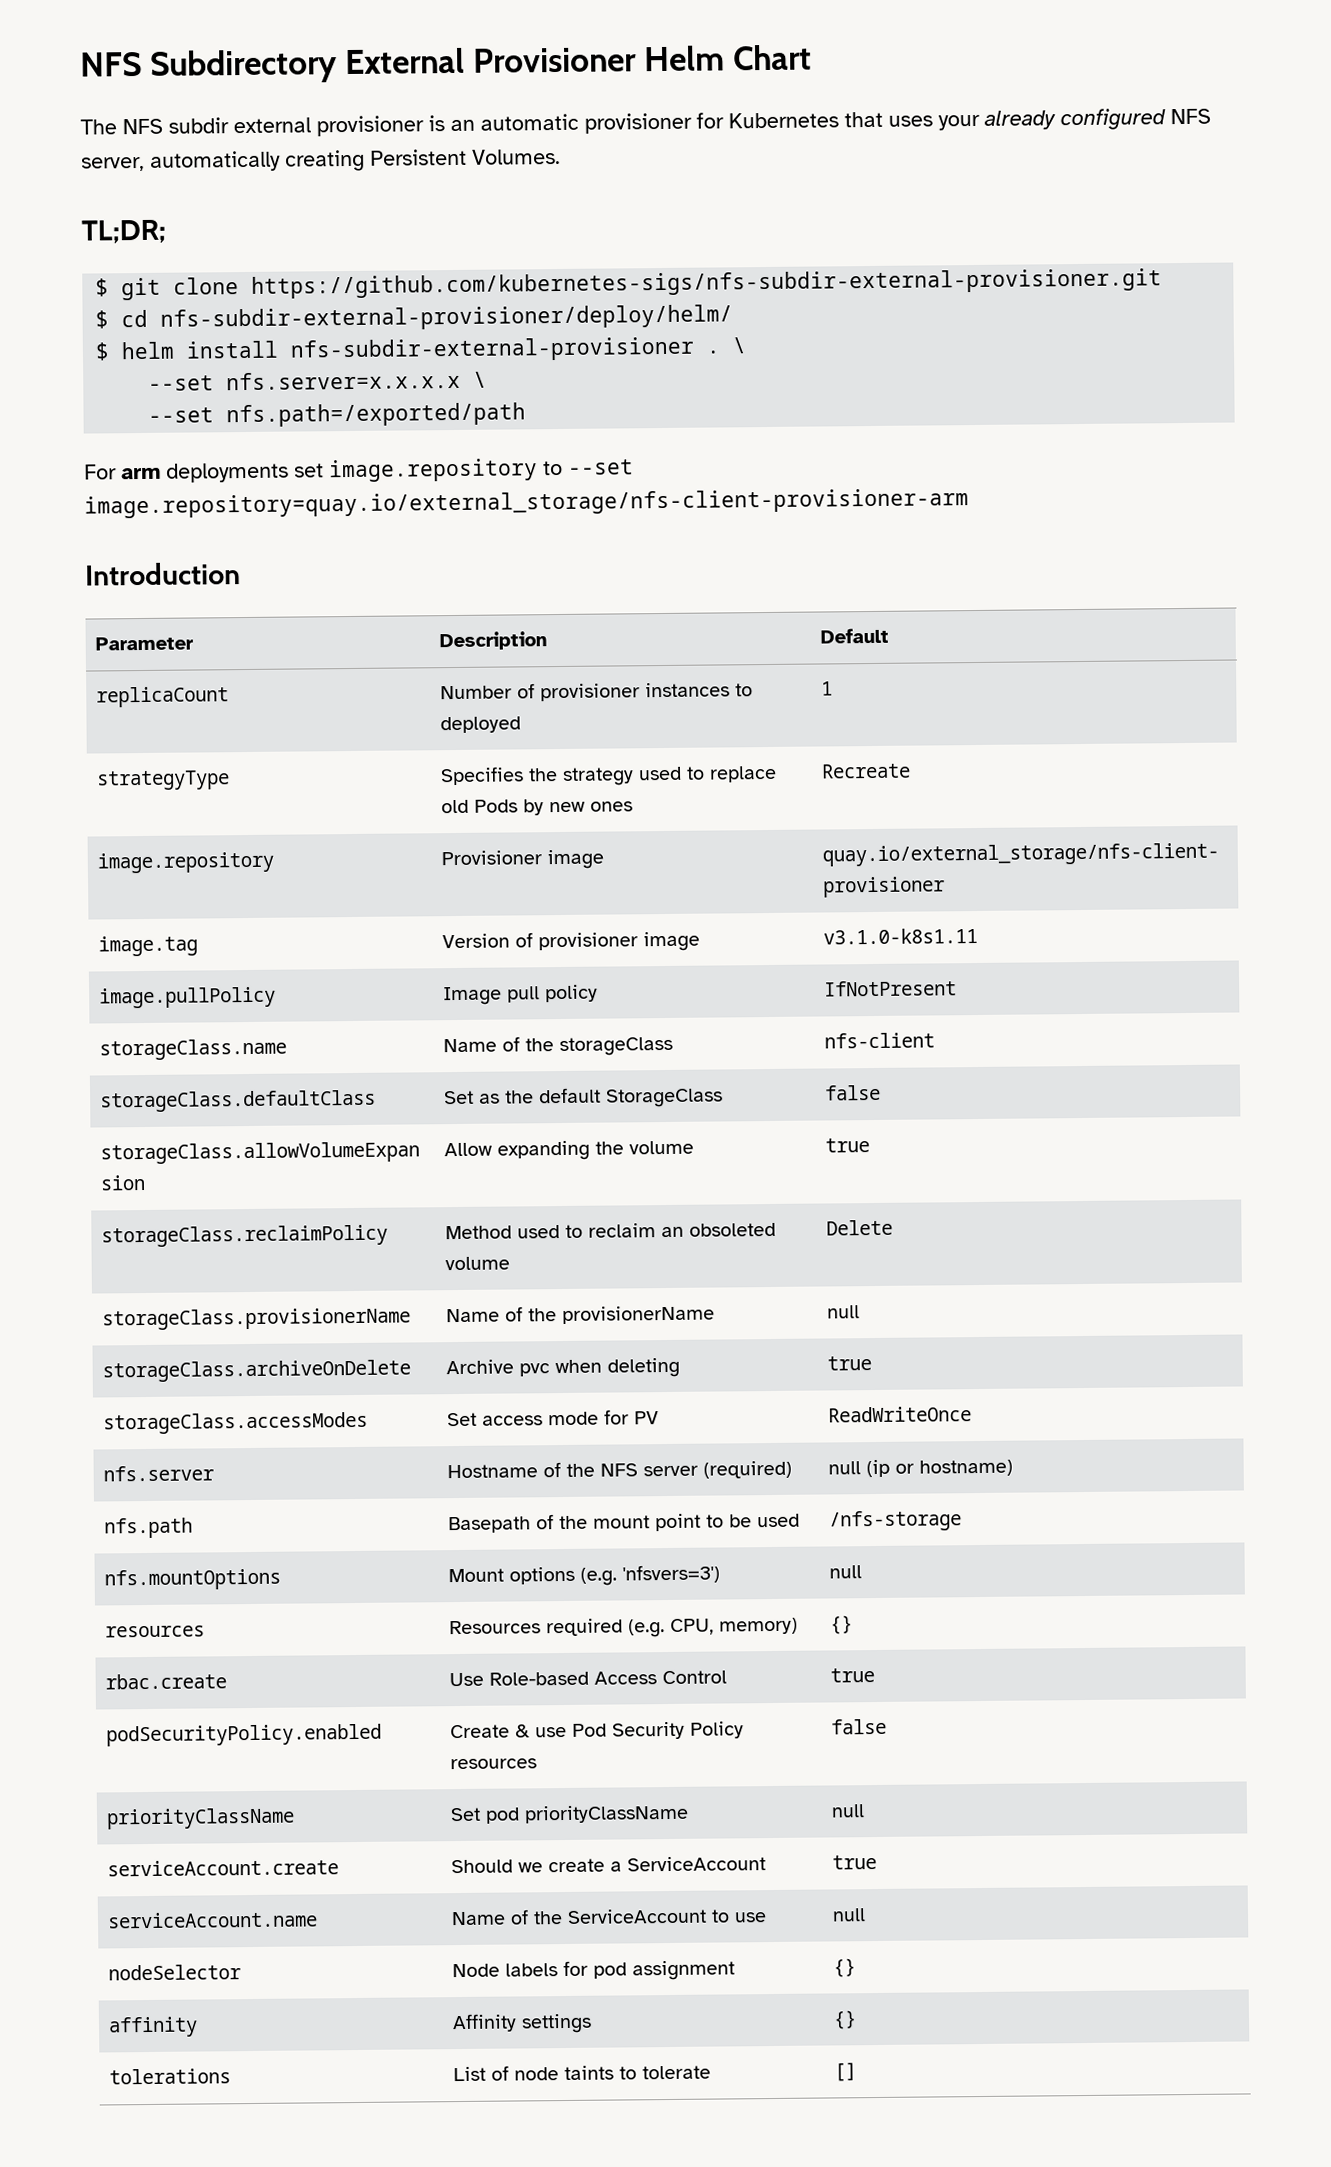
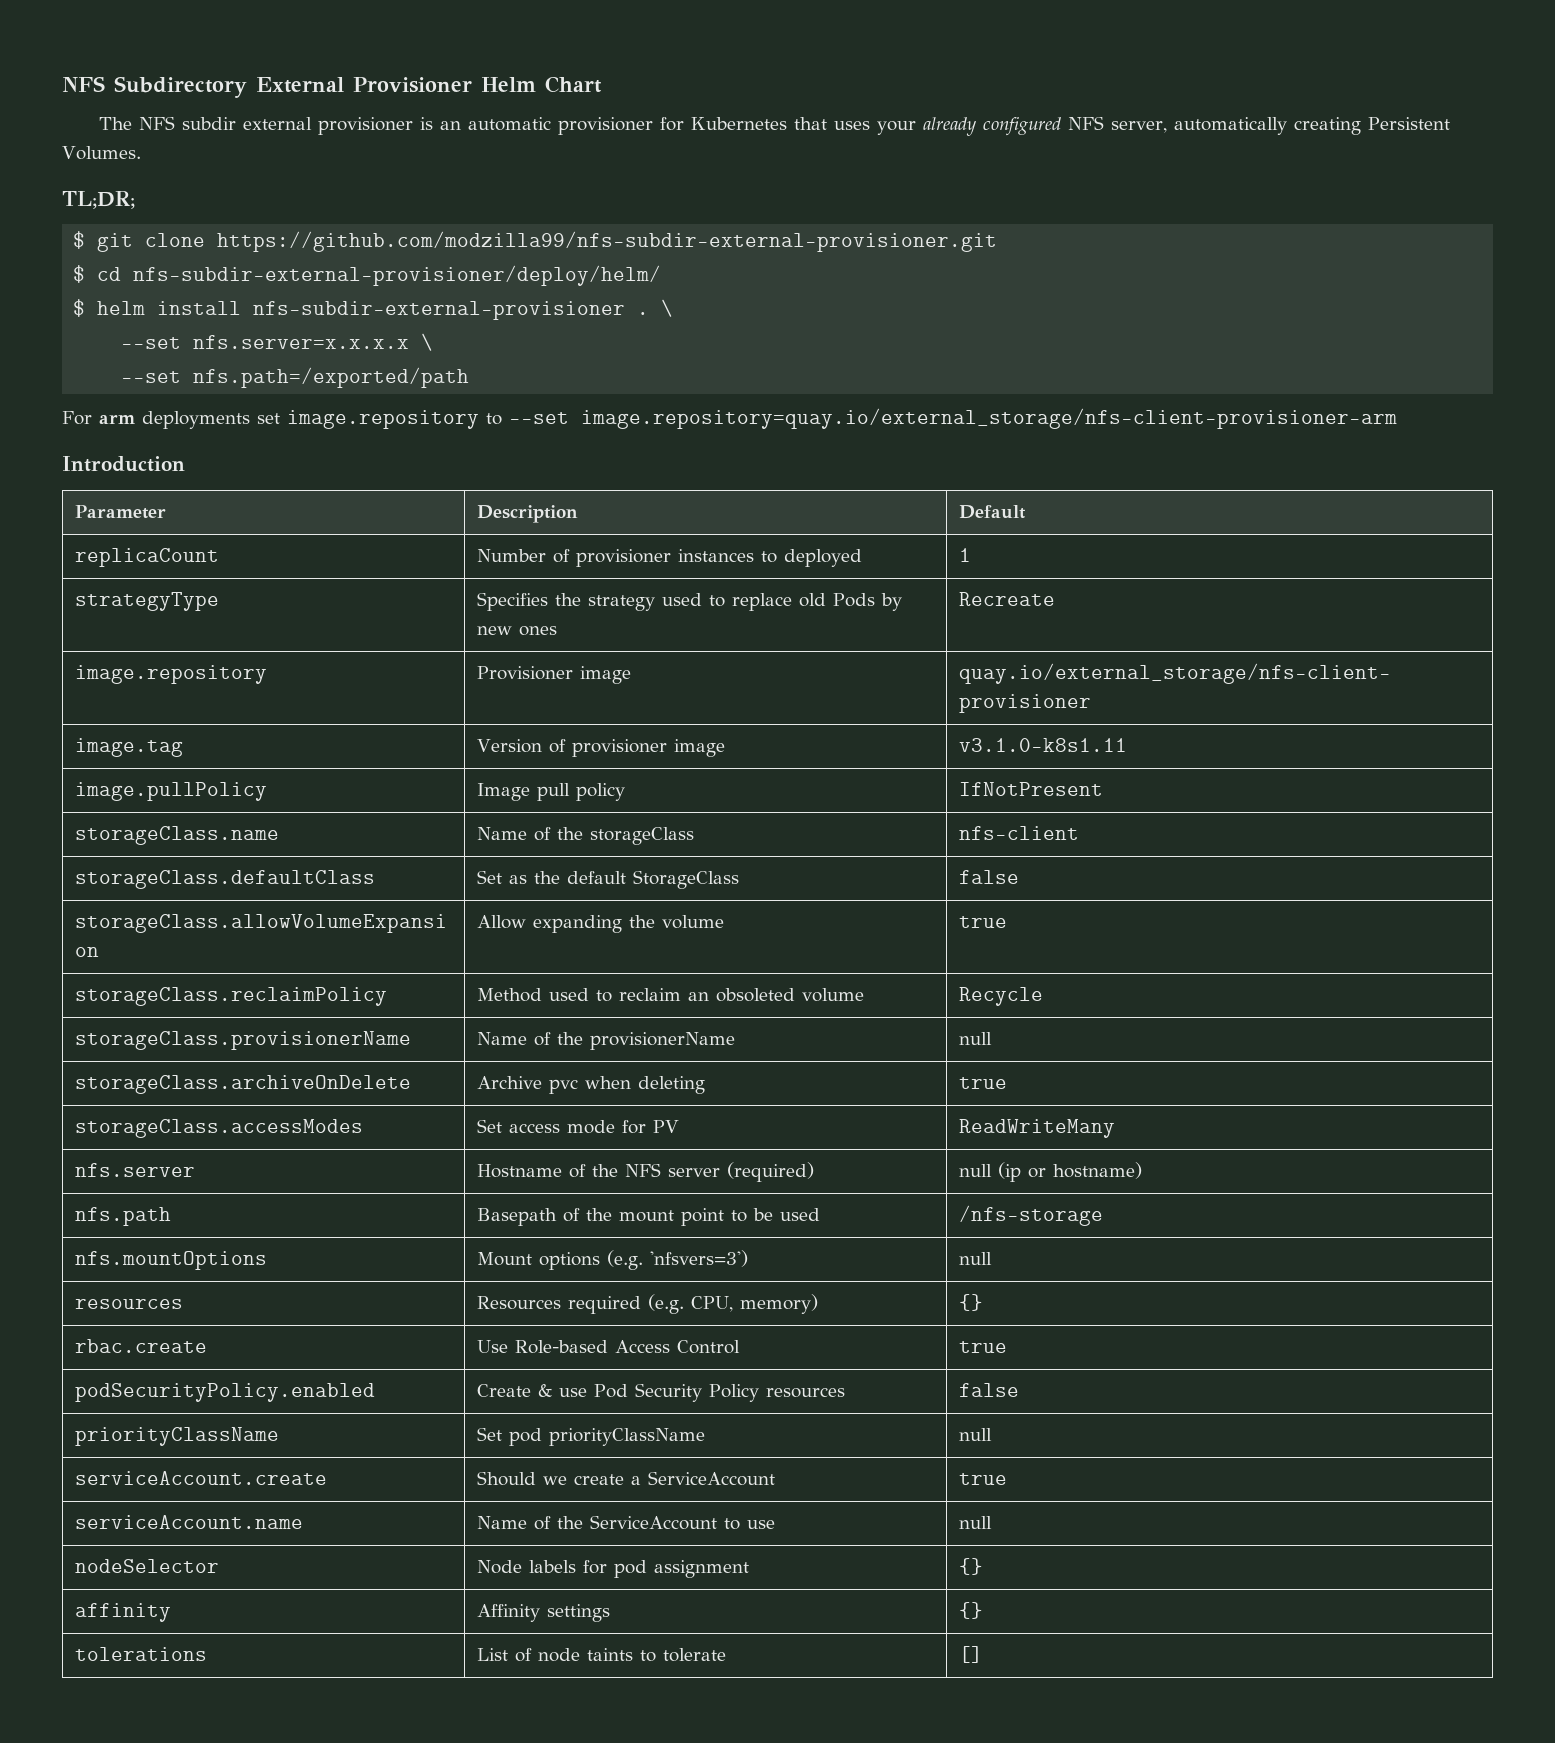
- $ git clone https://github.com/kubernetes-sigs/nfs-subdir-external-provisioner.git
+ $ git clone https://github.com/modzilla99/nfs-subdir-external-provisioner.git
- storageClass.reclaimPolicy | Method used to reclaim an obsoleted volume | Delete
+ storageClass.reclaimPolicy | Method used to reclaim an obsoleted volume | Recycle
- storageClass.accessModes | Set access mode for PV | ReadWriteOnce
+ storageClass.accessModes | Set access mode for PV | ReadWriteMany

